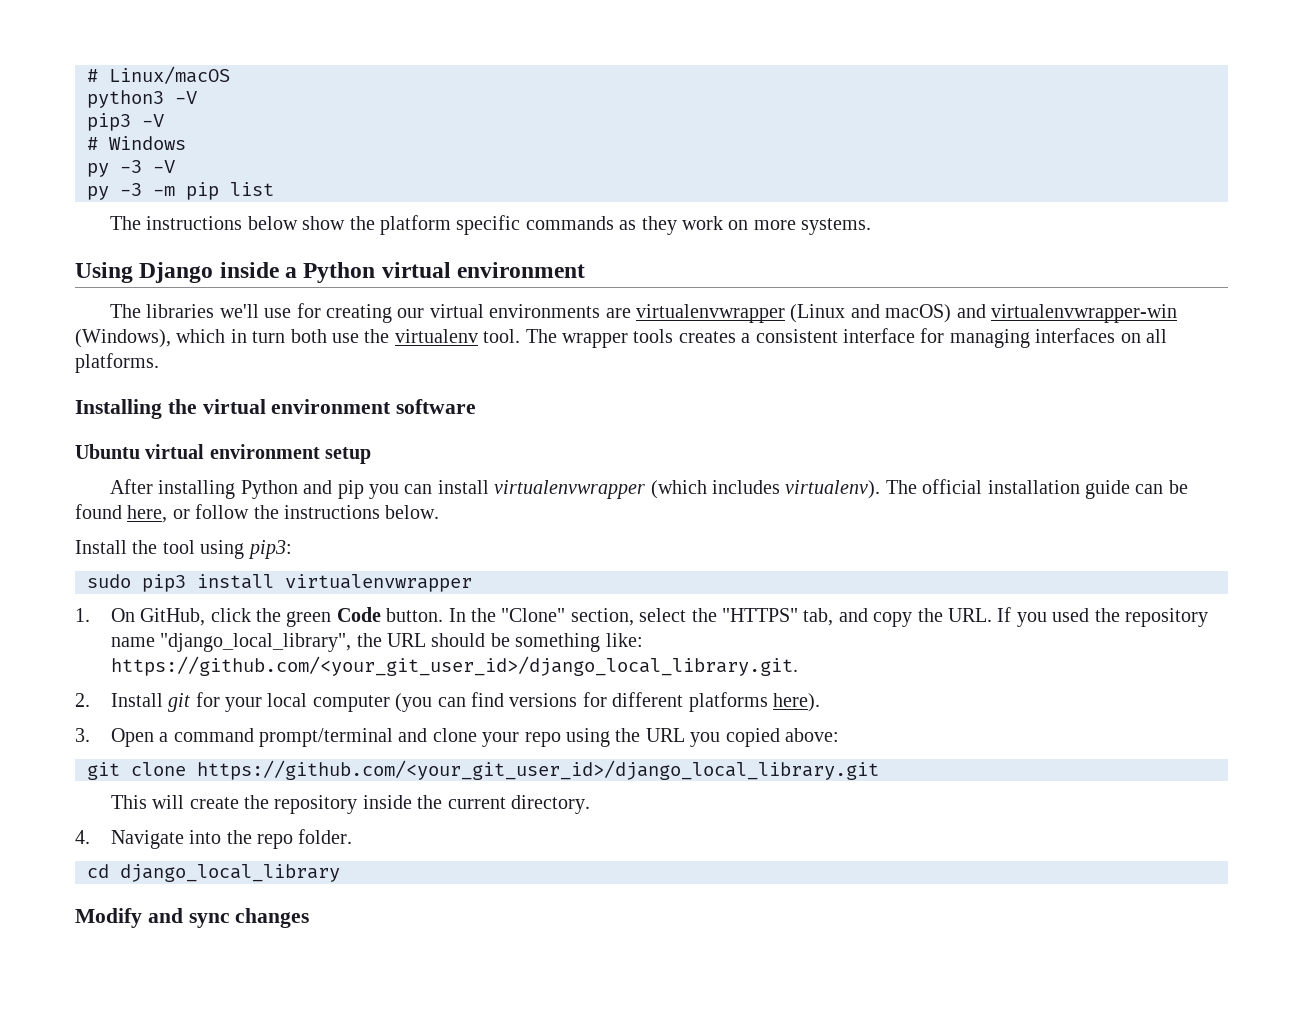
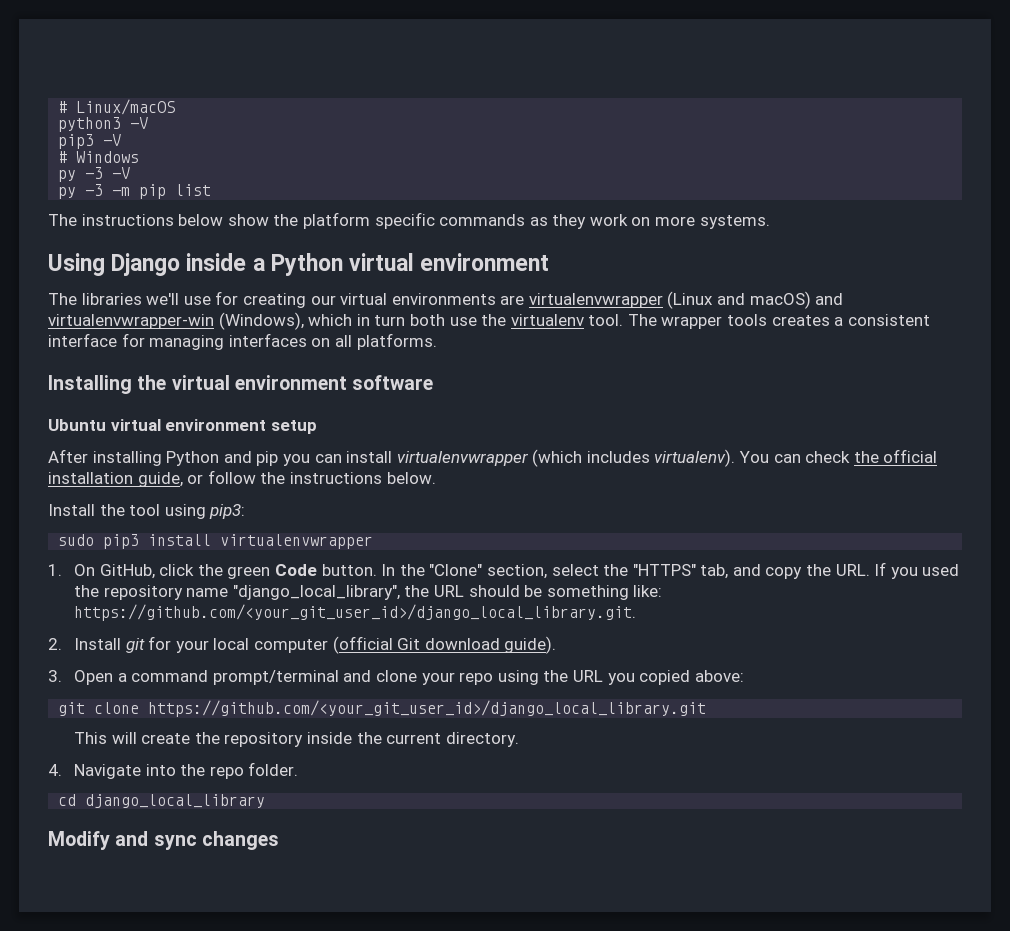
- The official installation guide can be found here, or follow the instructions below.
+ You can check the official installation guide, or follow the instructions below.
- 2. Install git for your local computer (you can find versions for different platforms here).
+ 2. Install git for your local computer (official Git download guide).

